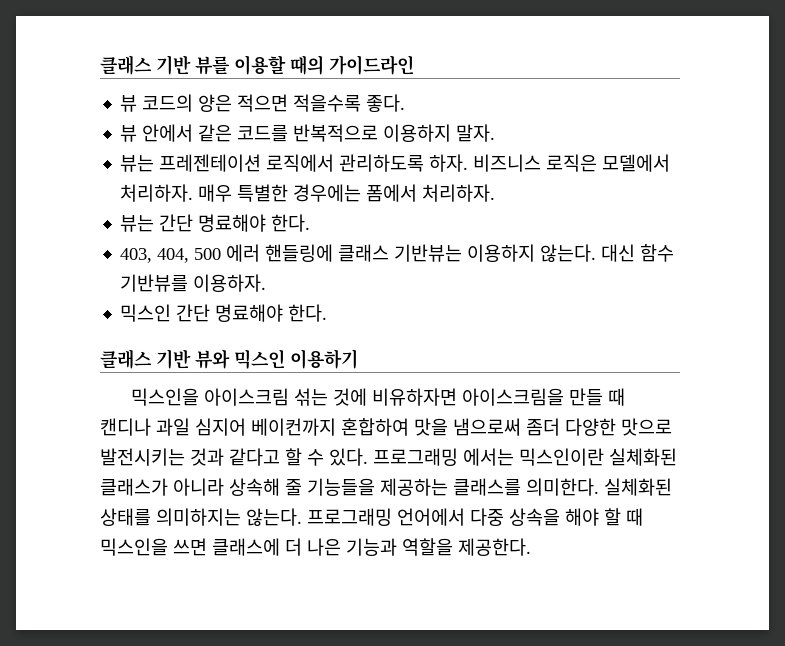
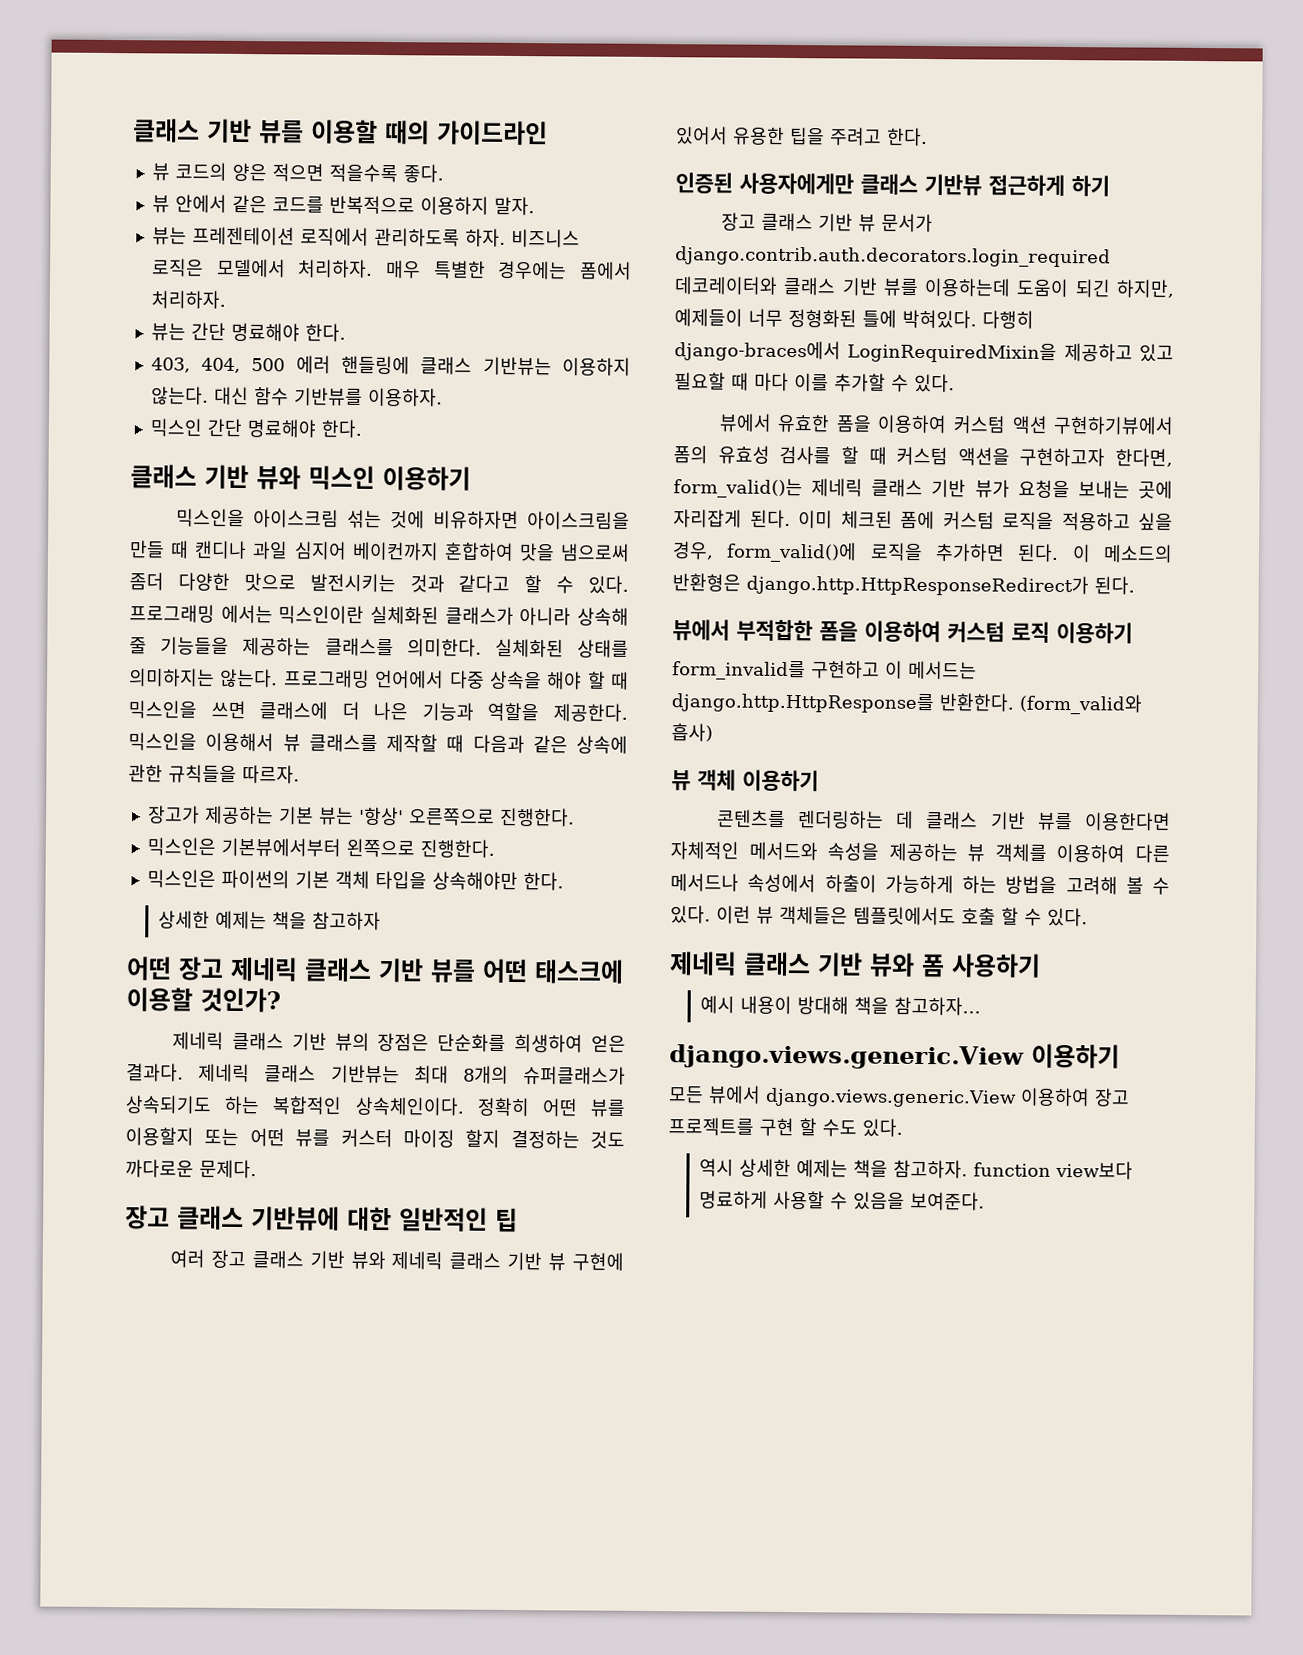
+ 믹스인을 이용해서 뷰 클래스를 제작할 때 다음과 같은 상속에 관한 규칙들을 따르자.
+ 장고가 제공하는 기본 뷰는 '항상' 오른쪽으로 진행한다.
+ 믹스인은 기본뷰에서부터 왼쪽으로 진행한다.
+ 믹스인은 파이썬의 기본 객체 타입을 상속해야만 한다.
+ 상세한 예제는 책을 참고하자
+ 어떤 장고 제네릭 클래스 기반 뷰를 어떤 태스크에 이용할 것인가?
+ 제네릭 클래스 기반 뷰의 장점은 단순화를 희생하여 얻은 결과다. 제네릭 클래스 기반뷰는 최대 8개의 슈퍼클래스가 상속되기도 하는 복합적인 상속체인이다. 정확히 어떤 뷰를 이용할지 또는 어떤 뷰를 커스터 마이징 할지 결정하는 것도 까다로운 문제다.
+ 장고 클래스 기반뷰에 대한 일반적인 팁
+ 여러 장고 클래스 기반 뷰와 제네릭 클래스 기반 뷰 구현에 있어서 유용한 팁을 주려고 한다.
+ 인증된 사용자에게만 클래스 기반뷰 접근하게 하기
+ 장고 클래스 기반 뷰 문서가 django.contrib.auth.decorators.login_required 데코레이터와 클래스 기반 뷰를 이용하는데 도움이 되긴 하지만, 예제들이 너무 정형화된 틀에 박혀있다. 다행히 django-braces에서 LoginRequiredMixin을 제공하고 있고 필요할 때 마다 이를 추가할 수 있다.
+ 뷰에서 유효한 폼을 이용하여 커스텀 액션 구현하기뷰에서 폼의 유효성 검사를 할 때 커스텀 액션을 구현하고자 한다면, form_valid()는 제네릭 클래스 기반 뷰가 요청을 보내는 곳에 자리잡게 된다. 이미 체크된 폼에 커스텀 로직을 적용하고 싶을 경우, form_valid()에 로직을 추가하면 된다. 이 메소드의 반환형은 django.http.HttpResponseRedirect가 된다.
+ 뷰에서 부적합한 폼을 이용하여 커스텀 로직 이용하기
+ form_invalid를 구현하고 이 메서드는 django.http.HttpResponse를 반환한다. (form_valid와 흡사)
+ 뷰 객체 이용하기
+ 콘텐츠를 렌더링하는 데 클래스 기반 뷰를 이용한다면 자체적인 메서드와 속성을 제공하는 뷰 객체를 이용하여 다른 메서드나 속성에서 하출이 가능하게 하는 방법을 고려해 볼 수 있다. 이런 뷰 객체들은 템플릿에서도 호출 할 수 있다.
+ 제네릭 클래스 기반 뷰와 폼 사용하기
+ 예시 내용이 방대해 책을 참고하자...
+ django.views.generic.View 이용하기
+ 모든 뷰에서 django.views.generic.View 이용하여 장고 프로젝트를 구현 할 수도 있다.
+ 역시 상세한 예제는 책을 참고하자. function view보다 명료하게 사용할 수 있음을 보여준다.

